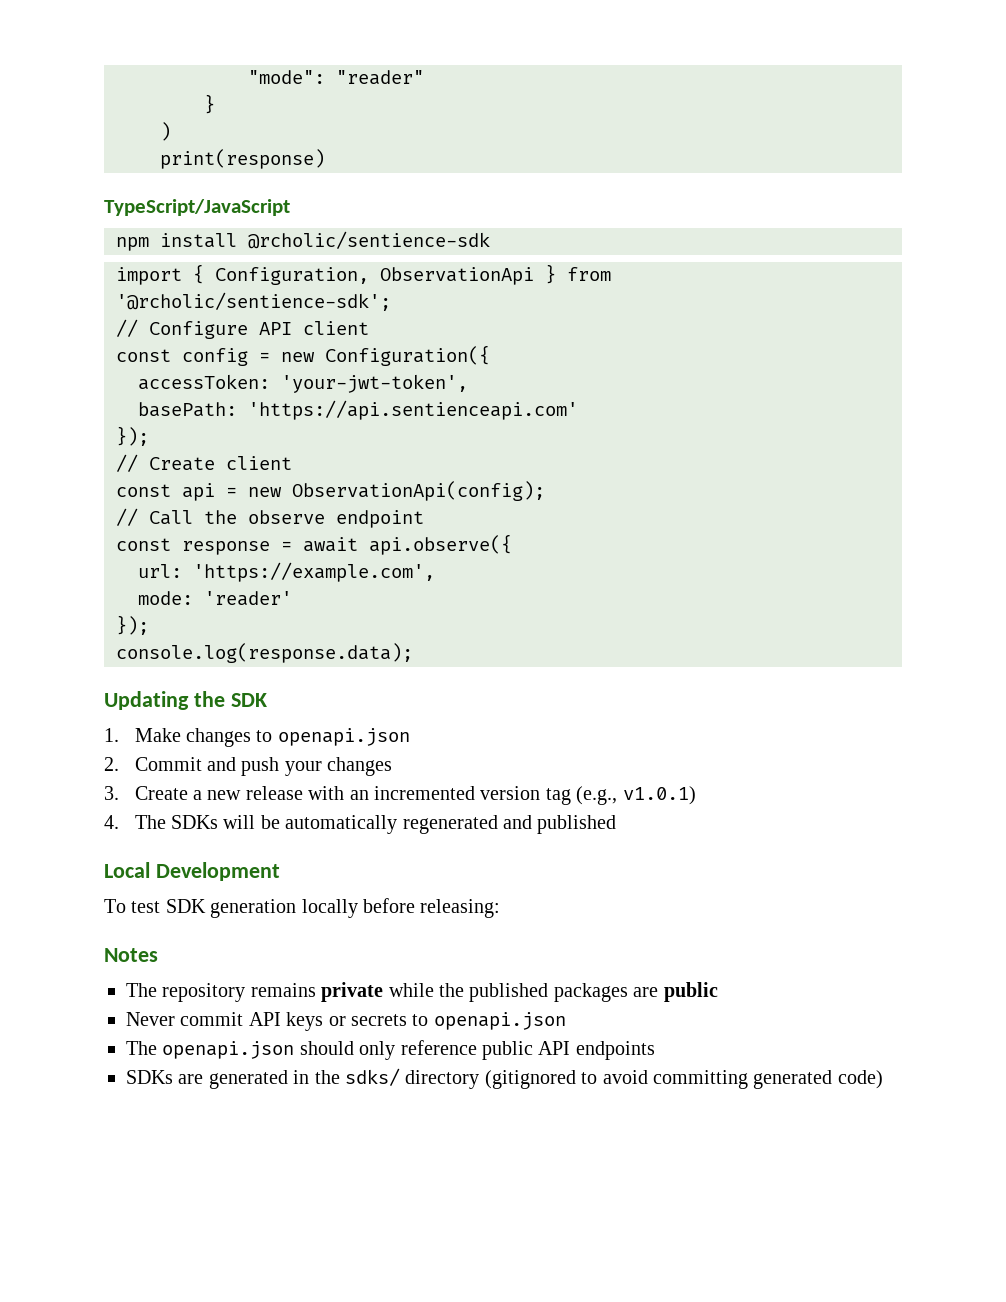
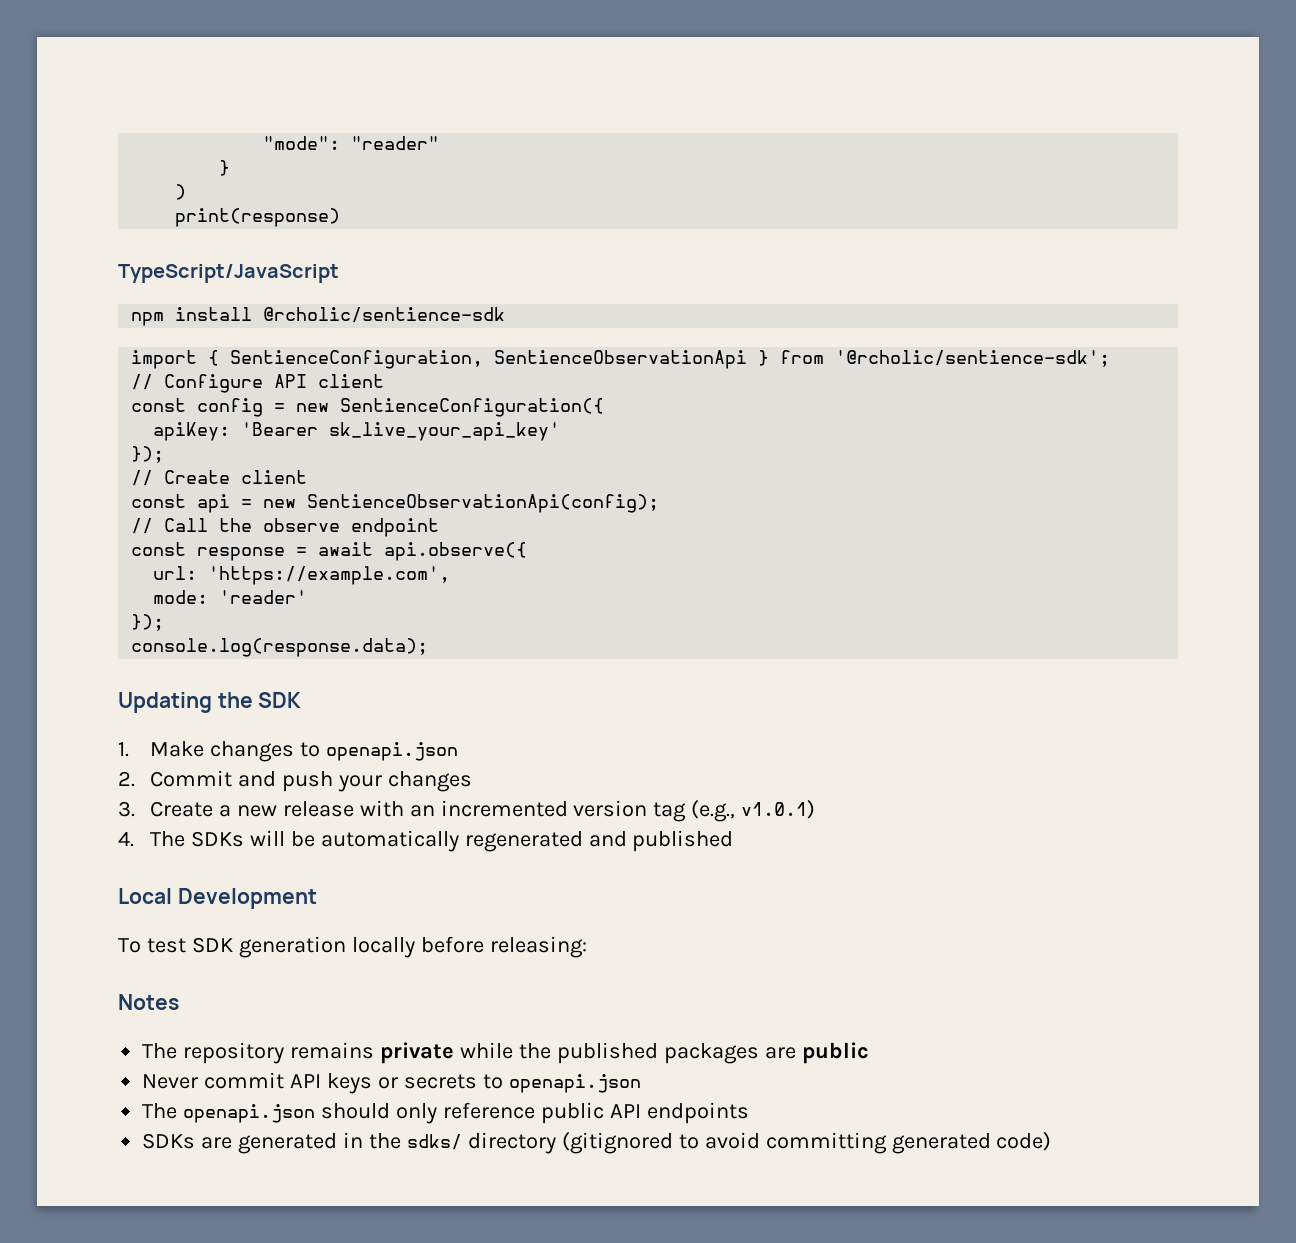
- import { Configuration, ObservationApi } from '@rcholic/sentience-sdk';
+ import { SentienceConfiguration, SentienceObservationApi } from '@rcholic/sentience-sdk';
- const config = new Configuration({
- accessToken: 'your-jwt-token',
- basePath: 'https://api.sentienceapi.com'
+ const config = new SentienceConfiguration({
+ apiKey: 'Bearer sk_live_your_api_key'
- const api = new ObservationApi(config);
+ const api = new SentienceObservationApi(config);

